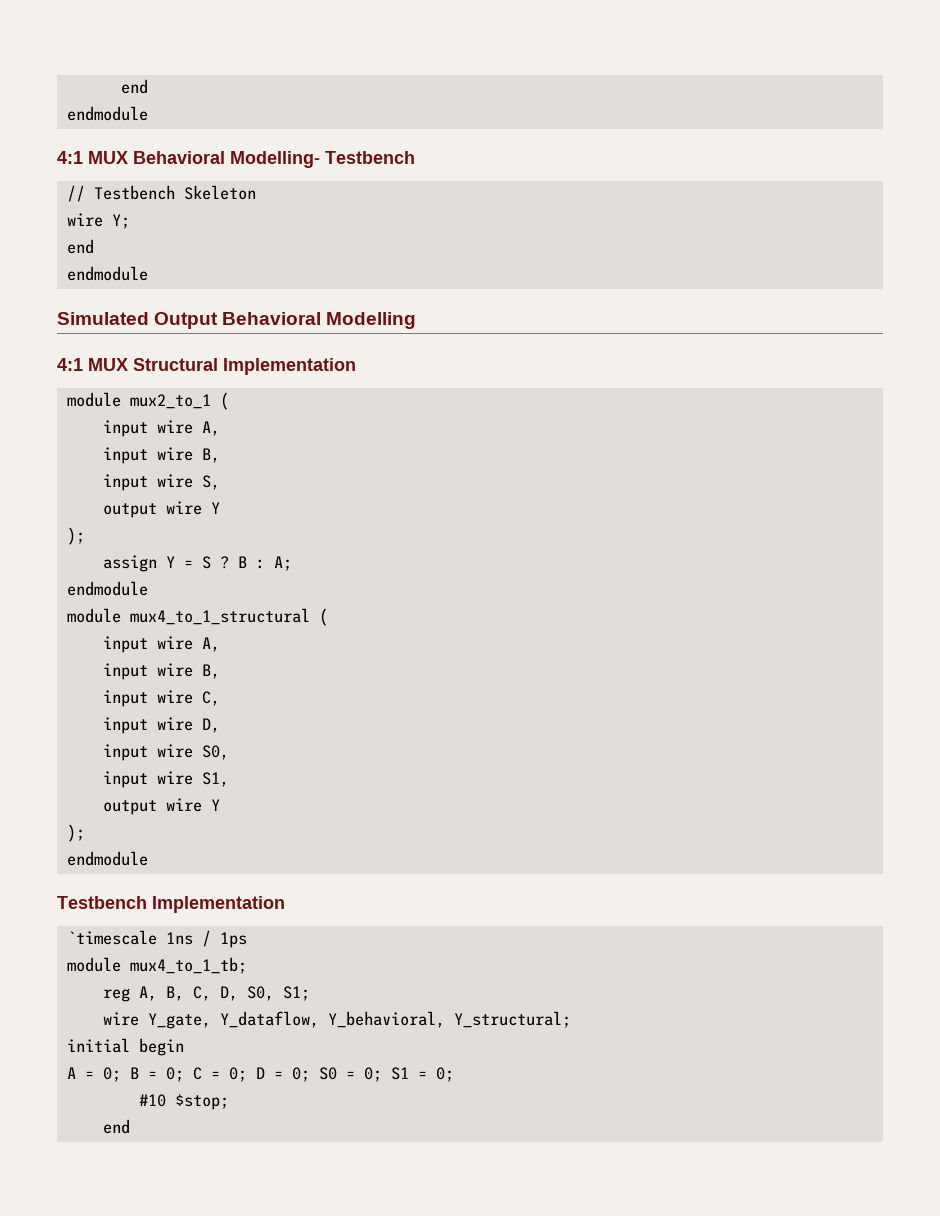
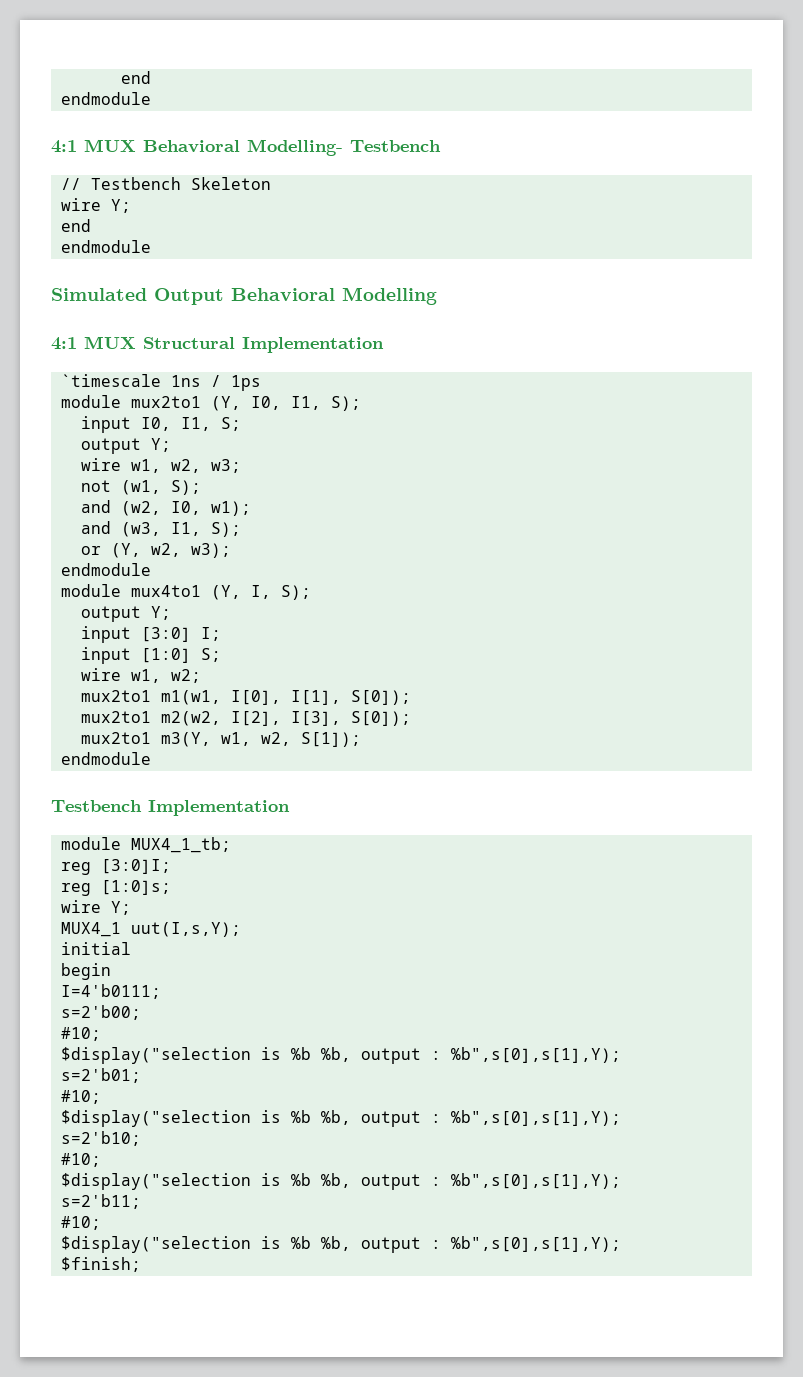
- module mux2_to_1 (
- input wire A,
- input wire B,
- input wire S,
- output wire Y
- );
- assign Y = S ? B : A;
+ `timescale 1ns / 1ps
+ module mux2to1 (Y, I0, I1, S);
+ input I0, I1, S;
+ output Y;
+ wire w1, w2, w3;
+ not (w1, S);
+ and (w2, I0, w1);
+ and (w3, I1, S);
+ or (Y, w2, w3);
  endmodule
- module mux4_to_1_structural (
- input wire A,
- input wire B,
- input wire C,
- input wire D,
- input wire S0,
- input wire S1,
- output wire Y
- );
+ module mux4to1 (Y, I, S);
+ output Y;
+ input [3:0] I;
+ input [1:0] S;
+ wire w1, w2;
+ mux2to1 m1(w1, I[0], I[1], S[0]);
+ mux2to1 m2(w2, I[2], I[3], S[0]);
+ mux2to1 m3(Y, w1, w2, S[1]);
- `timescale 1ns / 1ps
- module mux4_to_1_tb;
- reg A, B, C, D, S0, S1;
- wire Y_gate, Y_dataflow, Y_behavioral, Y_structural;
+ module MUX4_1_tb;
+ reg [3:0]I;
+ reg [1:0]s;
+ wire Y;
+ MUX4_1 uut(I,s,Y);
- initial begin
+ initial
+ begin
- A = 0; B = 0; C = 0; D = 0; S0 = 0; S1 = 0;
- #10 $stop;
- end
+ I=4'b0111;
+ s=2'b00;
+ #10;
+ $display("selection is %b %b, output : %b",s[0],s[1],Y);
+ s=2'b01;
+ #10;
+ $display("selection is %b %b, output : %b",s[0],s[1],Y);
+ s=2'b10;
+ #10;
+ $display("selection is %b %b, output : %b",s[0],s[1],Y);
+ s=2'b11;
+ #10;
+ $display("selection is %b %b, output : %b",s[0],s[1],Y);
+ $finish;

